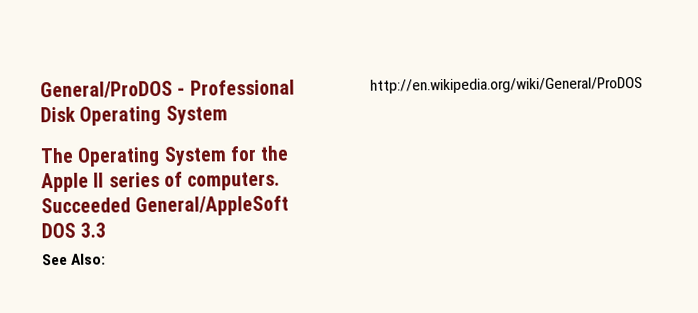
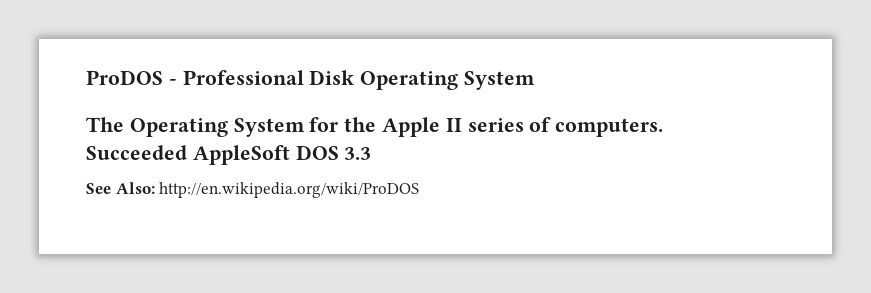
- General/ProDOS - Professional Disk Operating System
+ ProDOS - Professional Disk Operating System
- Succeeded General/AppleSoft DOS 3.3
+ Succeeded AppleSoft DOS 3.3
- See Also: http://en.wikipedia.org/wiki/General/ProDOS
+ See Also: http://en.wikipedia.org/wiki/ProDOS

